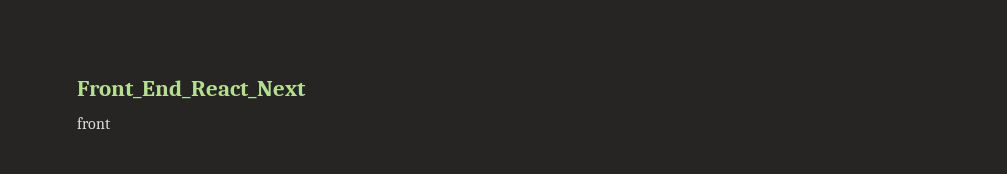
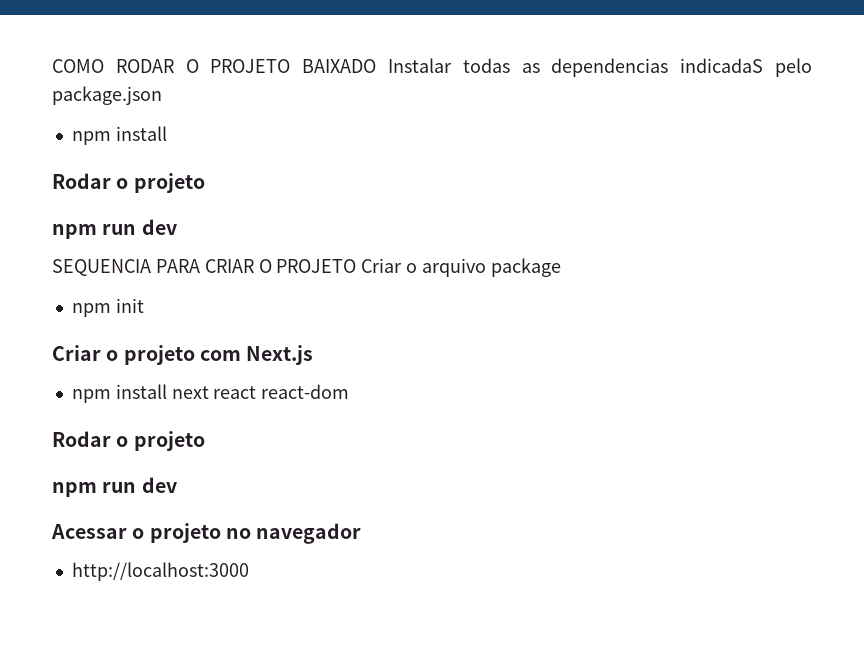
- Front_End_React_Next
- front
+ COMO RODAR O PROJETO BAIXADO Instalar todas as dependencias indicadaS pelo package.json
+ npm install
+ Rodar o projeto
+ npm run dev
+ SEQUENCIA PARA CRIAR O PROJETO Criar o arquivo package
+ npm init
+ Criar o projeto com Next.js
+ npm install next react react-dom
+ Rodar o projeto
+ npm run dev
+ Acessar o projeto no navegador
+ http://localhost:3000

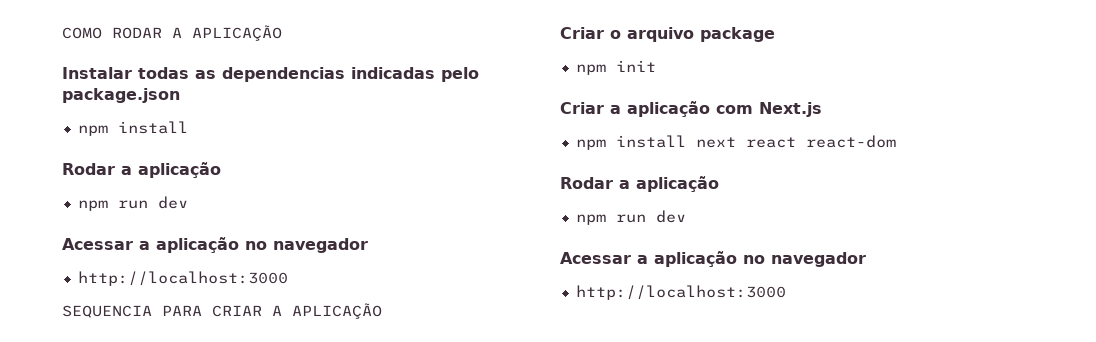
- COMO RODAR O PROJETO BAIXADO Instalar todas as dependencias indicadaS pelo package.json
+ COMO RODAR A APLICAÇÃO
+ Instalar todas as dependencias indicadas pelo package.json
  npm install
- Rodar o projeto
+ Rodar a aplicação
  npm run dev
+ Acessar a aplicação no navegador
+ http://localhost:3000
- SEQUENCIA PARA CRIAR O PROJETO Criar o arquivo package
+ SEQUENCIA PARA CRIAR A APLICAÇÃO
+ Criar o arquivo package
- Criar o projeto com Next.js
+ Criar a aplicação com Next.js
  npm install next react react-dom
- Rodar o projeto
+ Rodar a aplicação
  npm run dev
- Acessar o projeto no navegador
+ Acessar a aplicação no navegador

